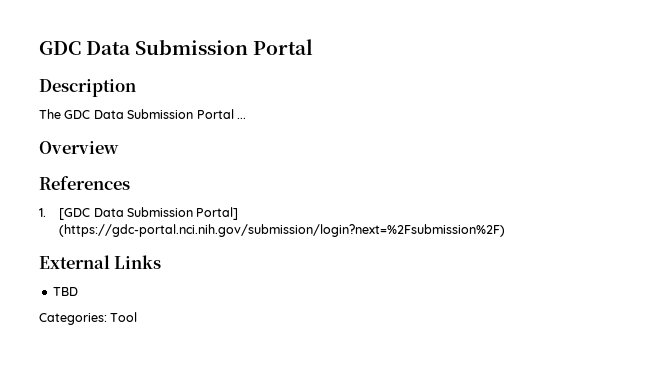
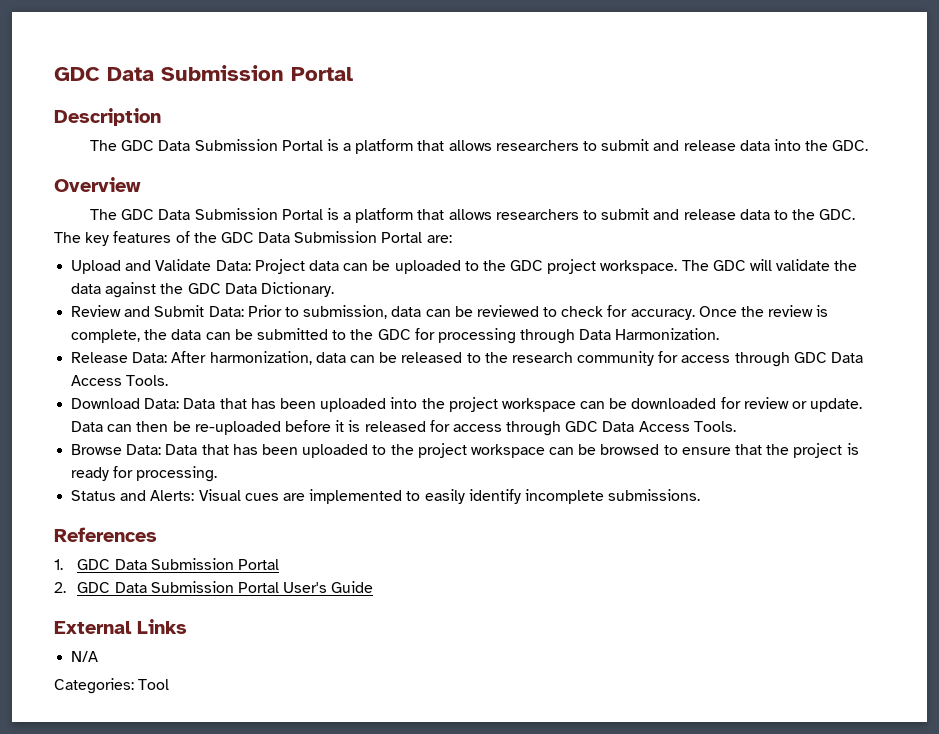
- The GDC Data Submission Portal ...
+ The GDC Data Submission Portal is a platform that allows researchers to submit and release data into the GDC.
  Overview
+ The GDC Data Submission Portal is a platform that allows researchers to submit and release data to the GDC. The key features of the GDC Data Submission Portal are:
+ Upload and Validate Data: Project data can be uploaded to the GDC project workspace. The GDC will validate the data against the GDC Data Dictionary.
+ Review and Submit Data: Prior to submission, data can be reviewed to check for accuracy. Once the review is complete, the data can be submitted to the GDC for processing through Data Harmonization.
+ Release Data: After harmonization, data can be released to the research community for access through GDC Data Access Tools.
+ Download Data: Data that has been uploaded into the project workspace can be downloaded for review or update. Data can then be re-uploaded before it is released for access through GDC Data Access Tools.
+ Browse Data: Data that has been uploaded to the project workspace can be browsed to ensure that the project is ready for processing.
+ Status and Alerts: Visual cues are implemented to easily identify incomplete submissions.
- 1. [GDC Data Submission Portal] (https://gdc-portal.nci.nih.gov/submission/login?next=%2Fsubmission%2F)
+ 1. GDC Data Submission Portal
+ 2. GDC Data Submission Portal User's Guide
- TBD
+ N/A

